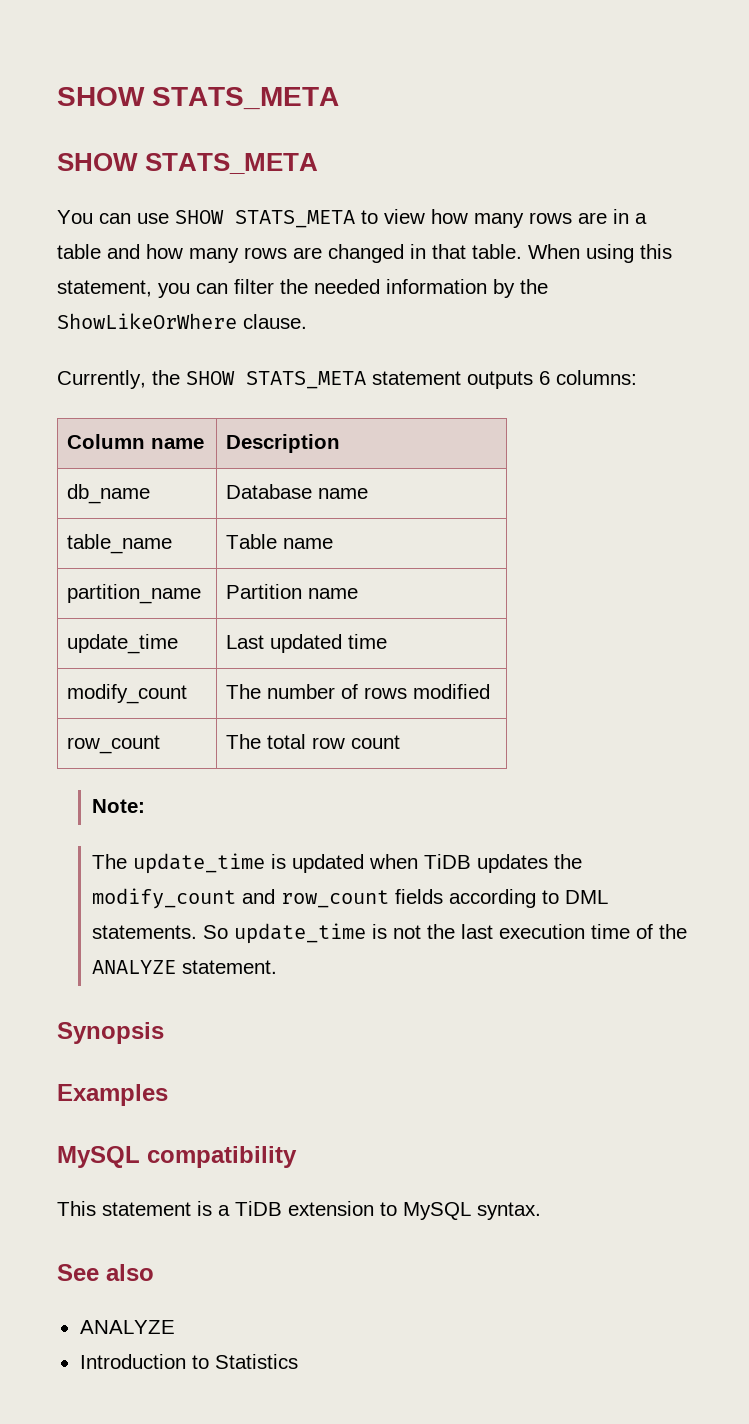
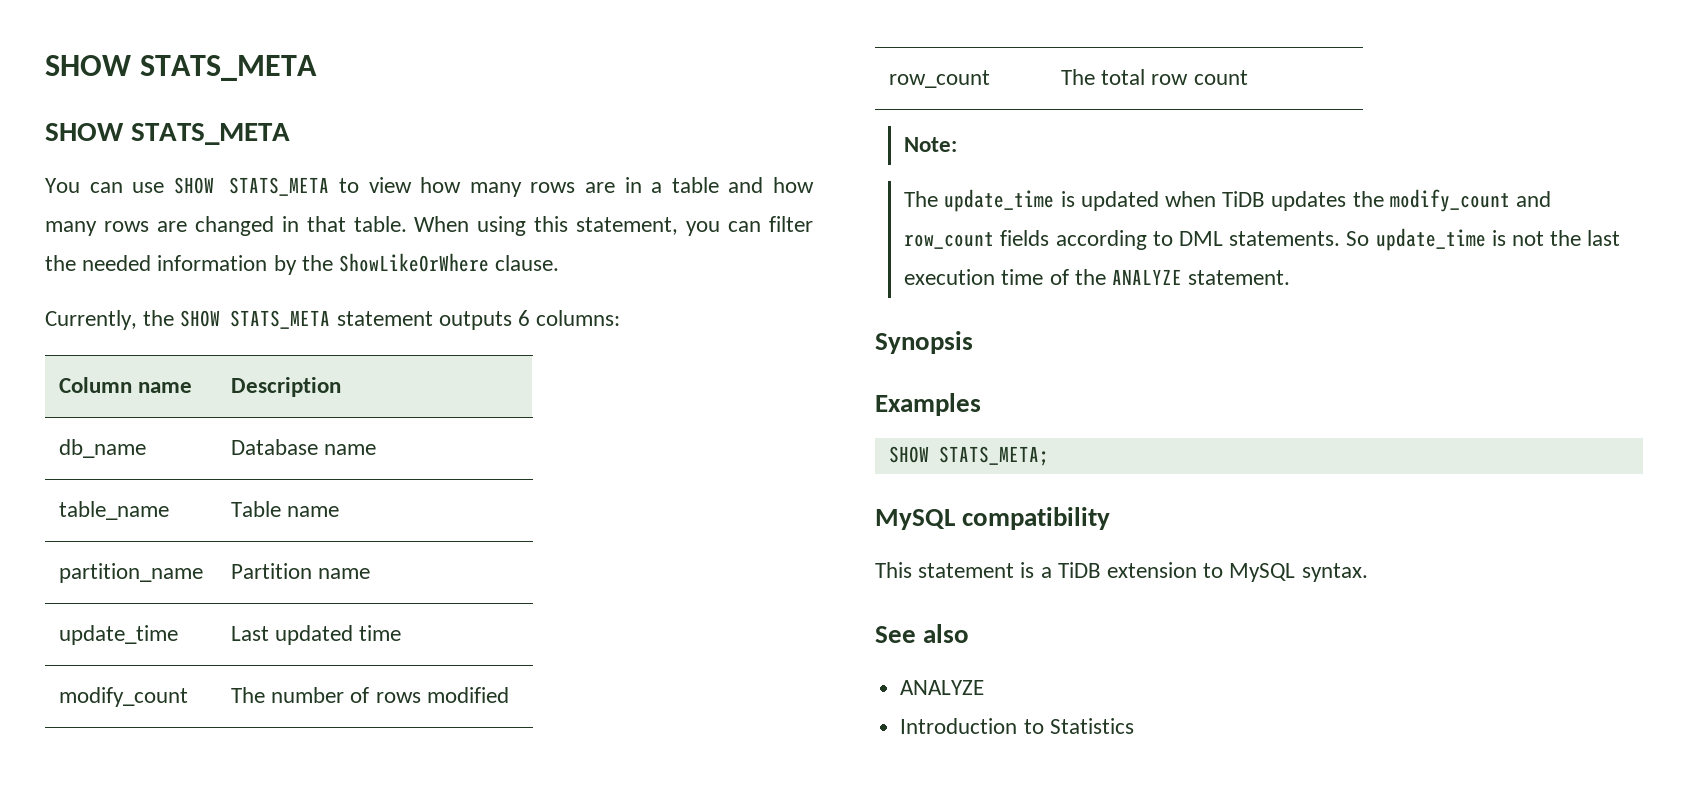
+ SHOW STATS_META;

